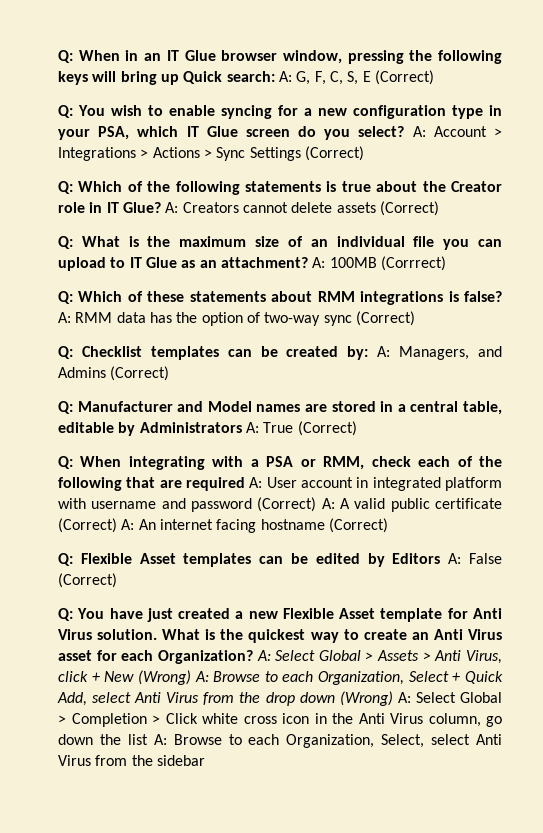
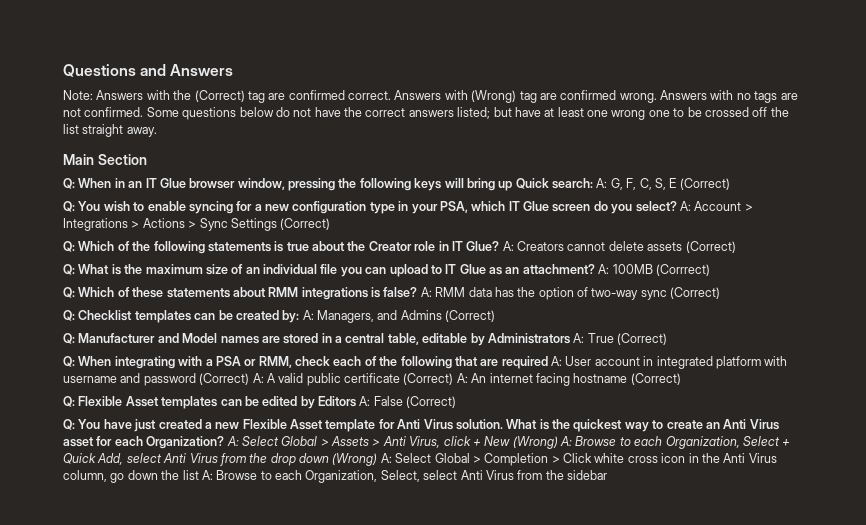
+ Questions and Answers
+ Note: Answers with the (Correct) tag are confirmed correct. Answers with (Wrong) tag are confirmed wrong. Answers with no tags are not confirmed. Some questions below do not have the correct answers listed; but have at least one wrong one to be crossed off the list straight away.
+ Main Section

